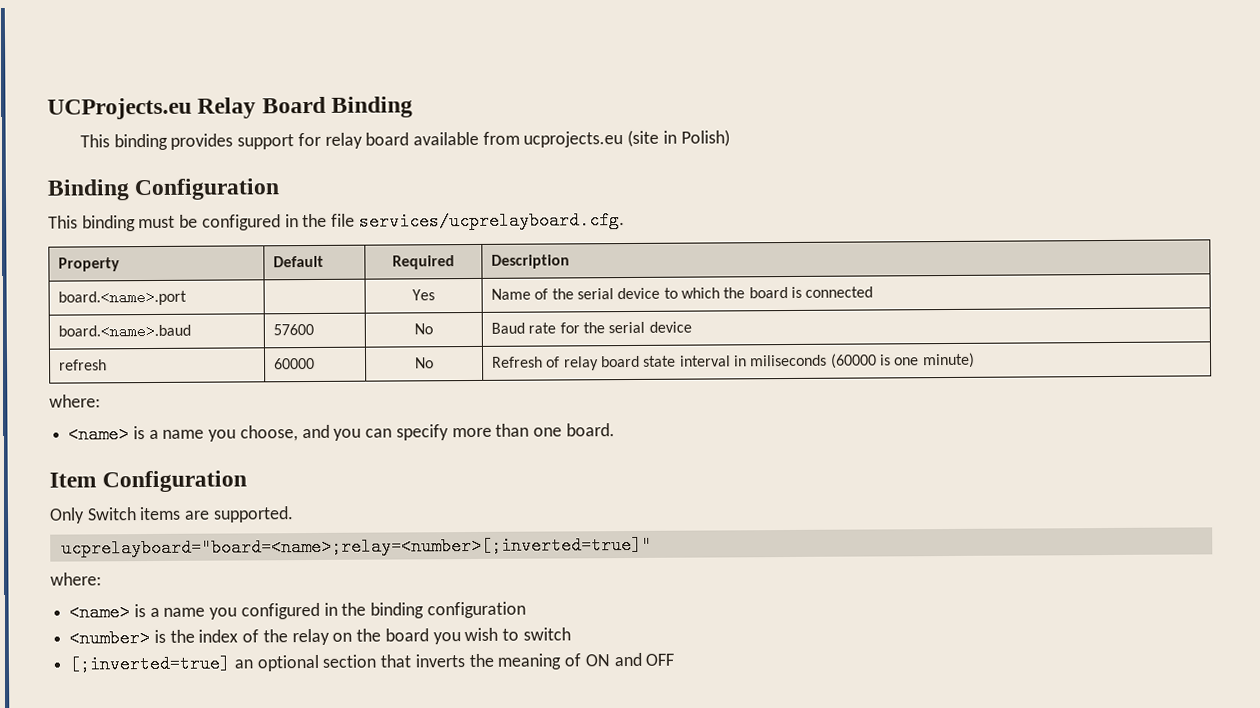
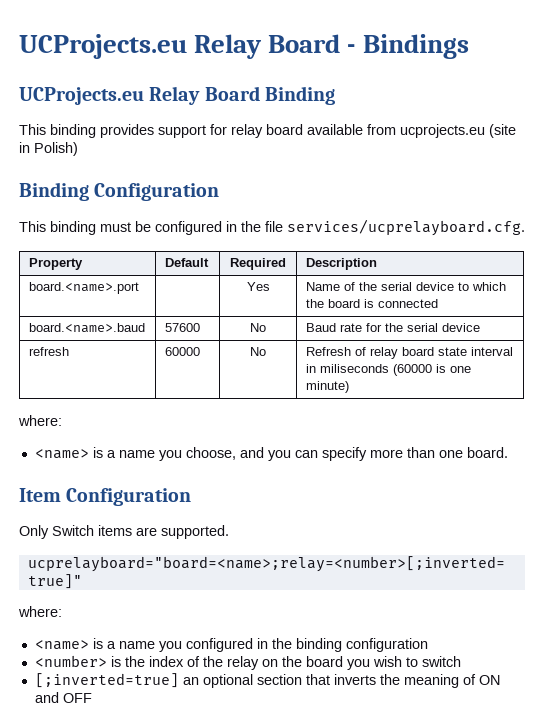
+ UCProjects.eu Relay Board - Bindings

